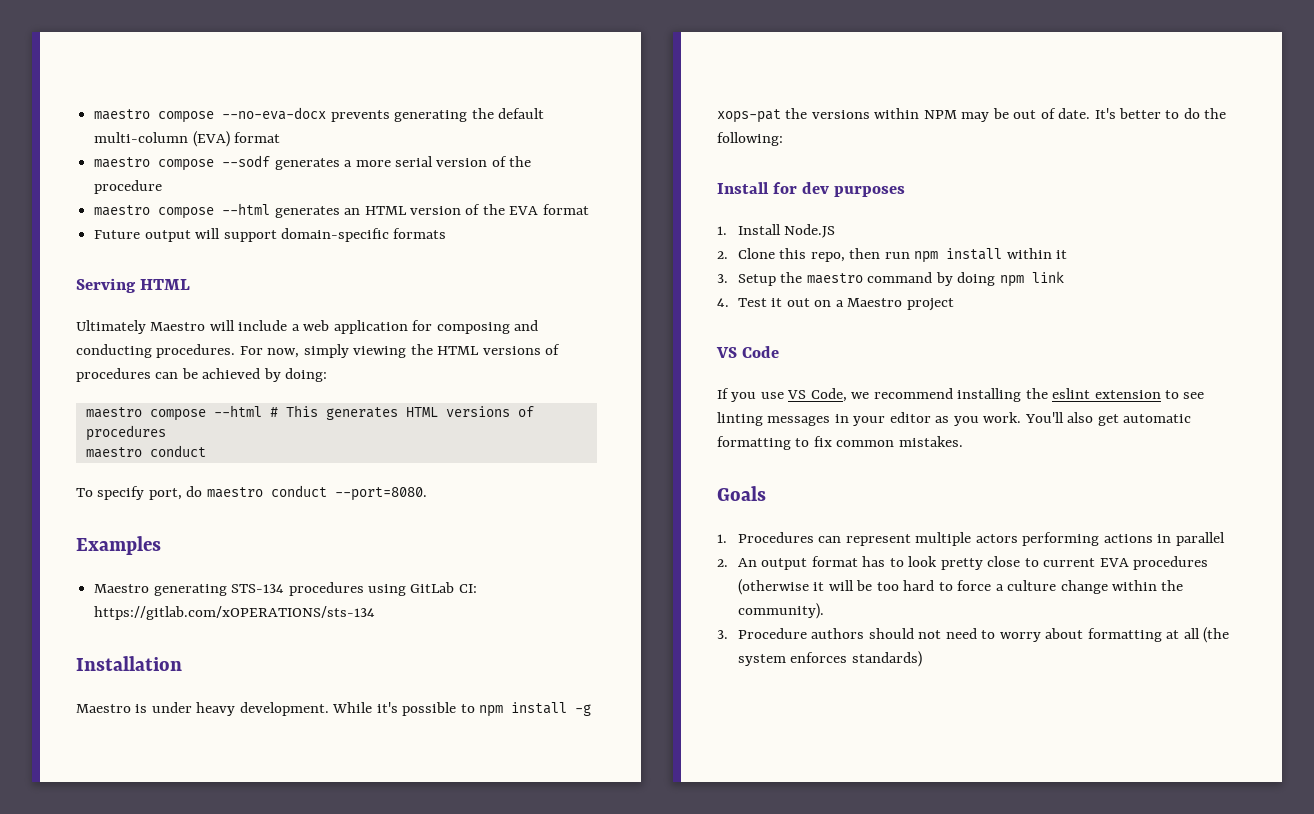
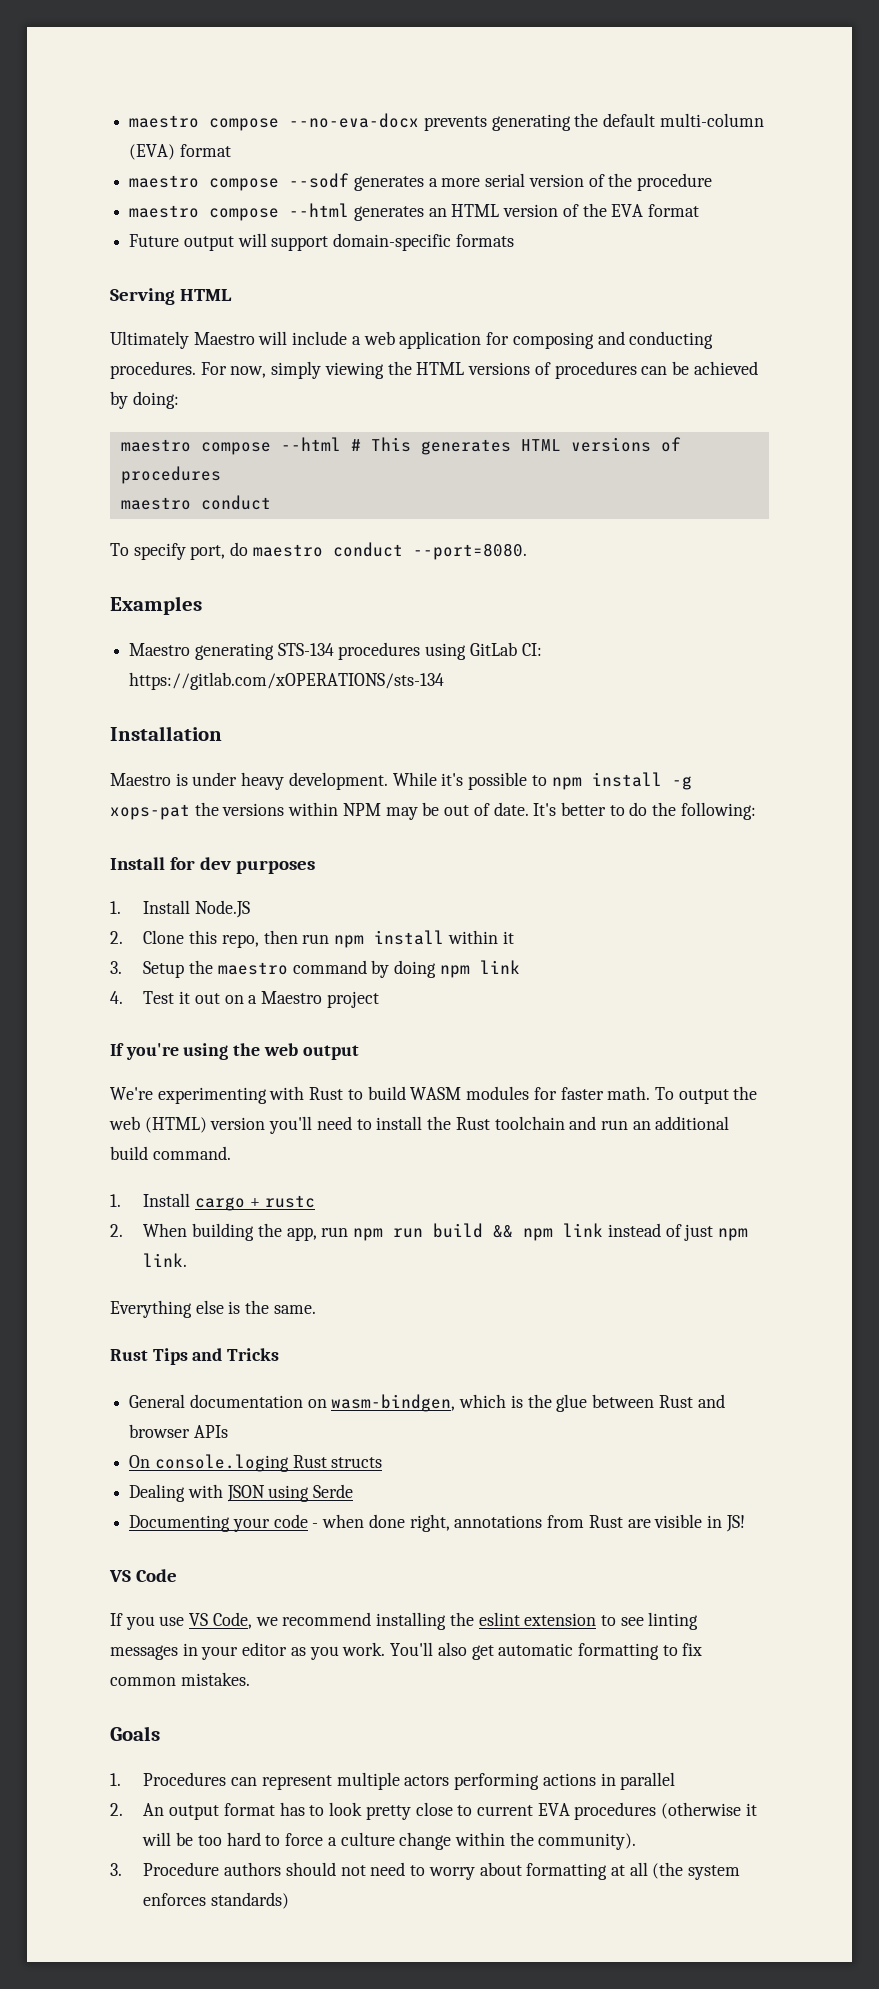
+ If you're using the web output
+ We're experimenting with Rust to build WASM modules for faster math. To output the web (HTML) version you'll need to install the Rust toolchain and run an additional build command.
+ 1. Install cargo + rustc
+ 2. When building the app, run npm run build && npm link instead of just npm link.
+ Everything else is the same.
+ Rust Tips and Tricks
+ General documentation on wasm-bindgen, which is the glue between Rust and browser APIs
+ On console.loging Rust structs
+ Dealing with JSON using Serde
+ Documenting your code - when done right, annotations from Rust are visible in JS!

